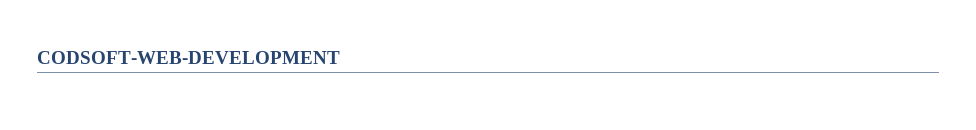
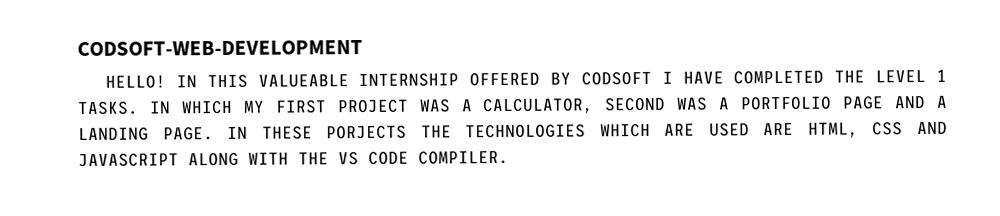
+ HELLO! IN THIS VALUEABLE INTERNSHIP OFFERED BY CODSOFT I HAVE COMPLETED THE LEVEL 1 TASKS. IN WHICH MY FIRST PROJECT WAS A CALCULATOR, SECOND WAS A PORTFOLIO PAGE AND A LANDING PAGE. IN THESE PORJECTS THE TECHNOLOGIES WHICH ARE USED ARE HTML, CSS AND JAVASCRIPT ALONG WITH THE VS CODE COMPILER.

